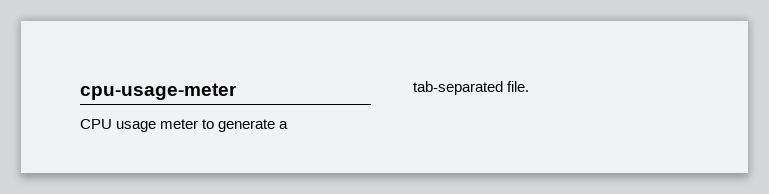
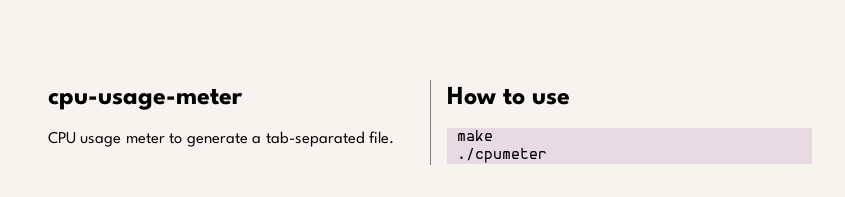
+ How to use
+ make
+ ./cpumeter

